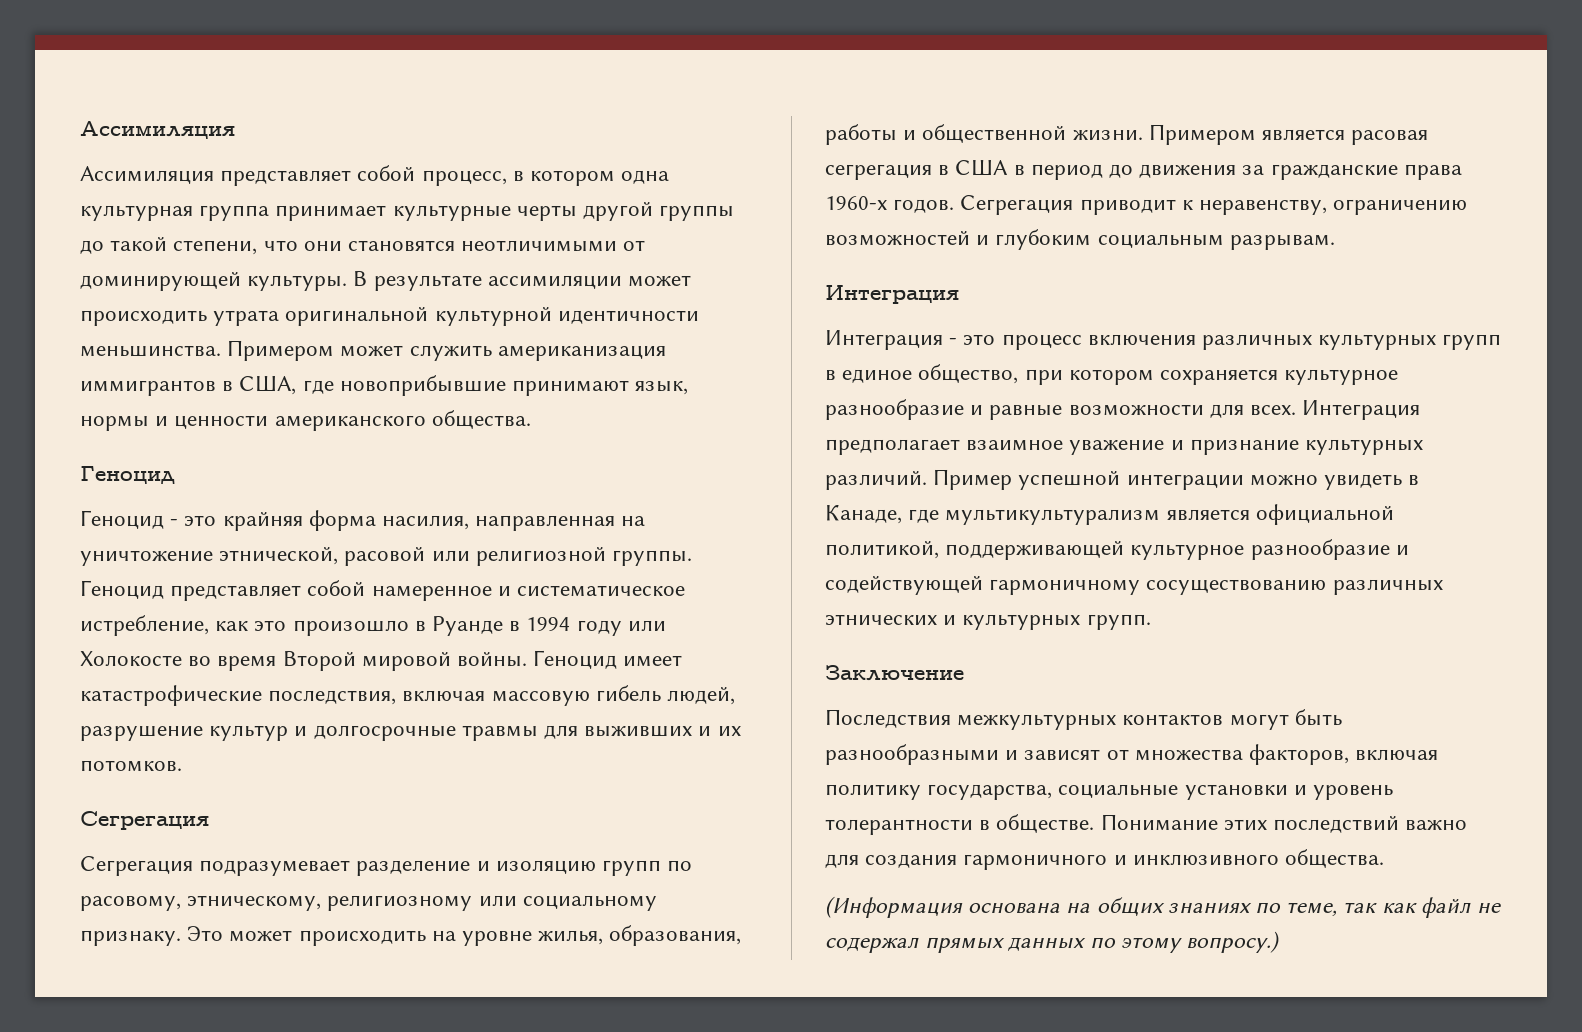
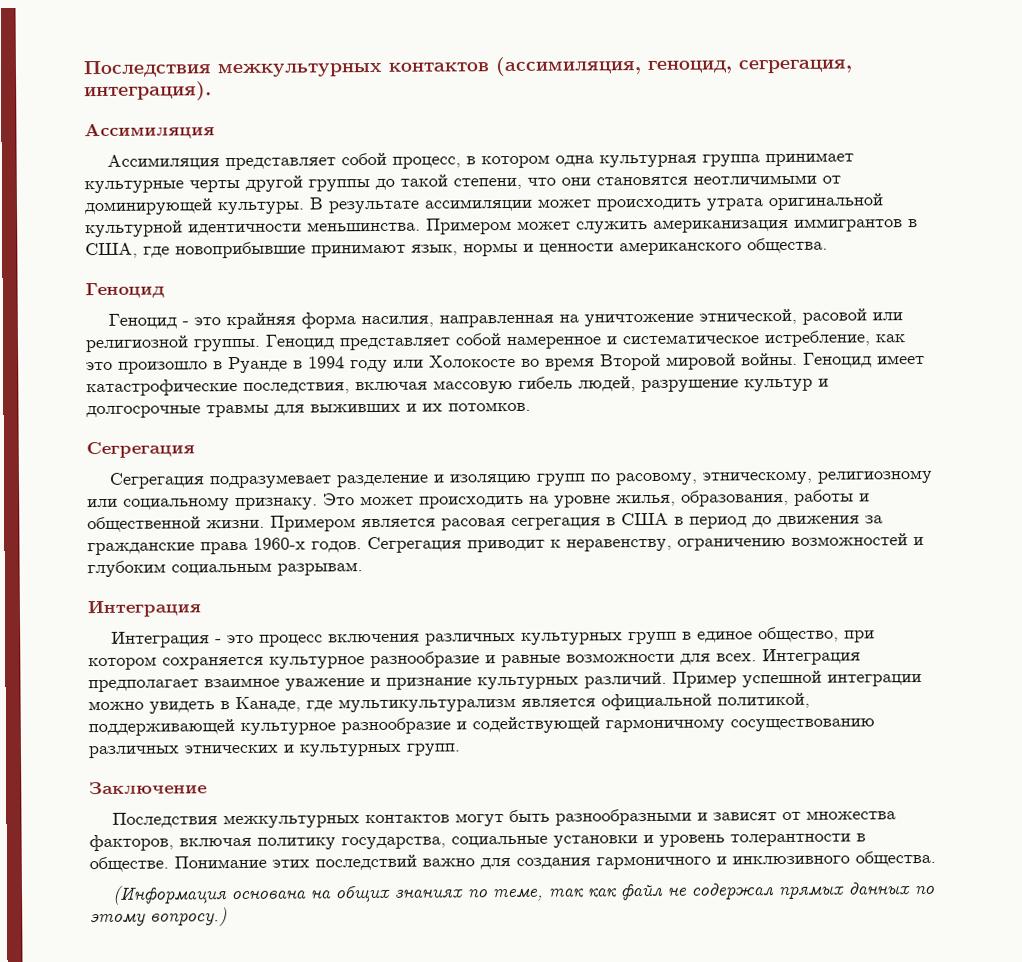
+ Последствия межкультурных контактов (ассимиляция, геноцид, сегрегация, интеграция).

